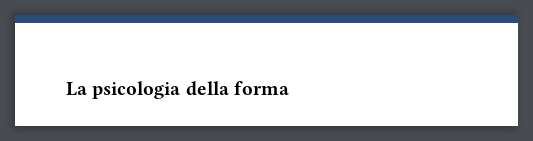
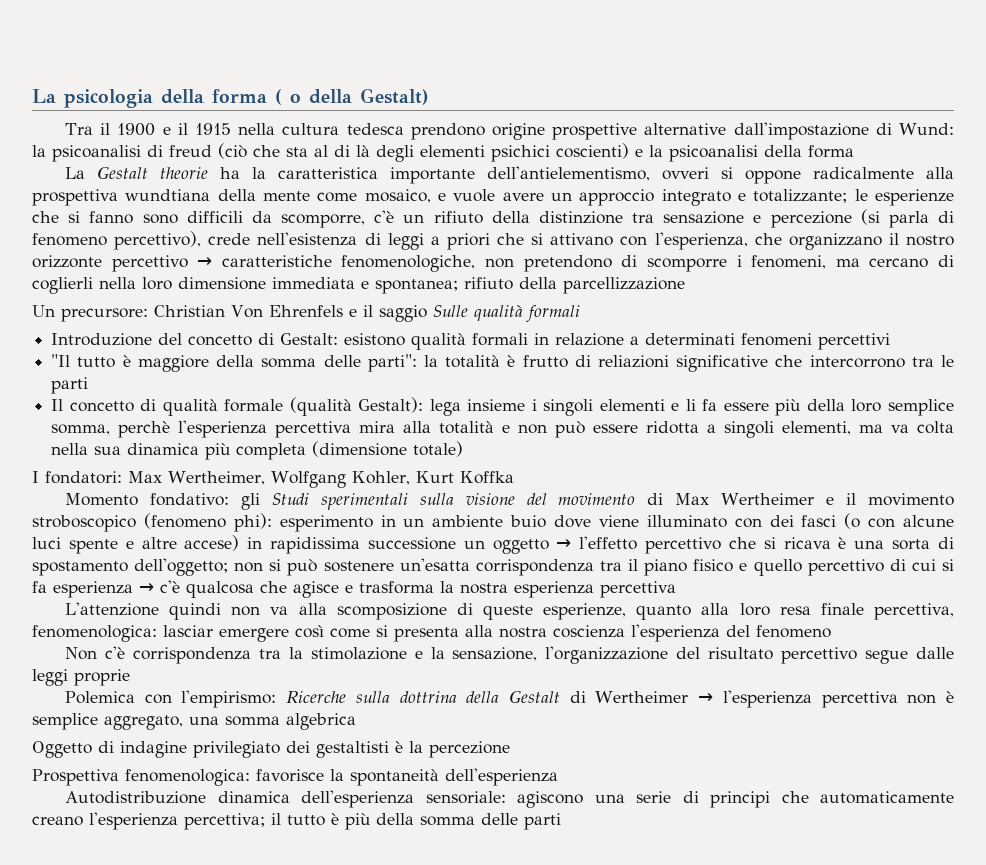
- La psicologia della forma
+ La psicologia della forma ( o della Gestalt)
+ Tra il 1900 e il 1915 nella cultura tedesca prendono origine prospettive alternative dall'impostazione di Wund: la psicoanalisi di freud (ciò che sta al di là degli elementi psichici coscienti) e la psicoanalisi della forma
+ La Gestalt theorie ha la caratteristica importante dell'antielementismo, ovveri si oppone radicalmente alla prospettiva wundtiana della mente come mosaico, e vuole avere un approccio integrato e totalizzante; le esperienze che si fanno sono difficili da scomporre, c'è un rifiuto della distinzione tra sensazione e percezione (si parla di fenomeno percettivo), crede nell'esistenza di leggi a priori che si attivano con l'esperienza, che organizzano il nostro orizzonte percettivo → caratteristiche fenomenologiche, non pretendono di scomporre i fenomeni, ma cercano di coglierli nella loro dimensione immediata e spontanea; rifiuto della parcellizzazione
+ Un precursore: Christian Von Ehrenfels e il saggio Sulle qualità formali
+ Introduzione del concetto di Gestalt: esistono qualità formali in relazione a determinati fenomeni percettivi
+ "Il tutto è maggiore della somma delle parti": la totalità è frutto di reliazioni significative che intercorrono tra le parti
+ Il concetto di qualità formale (qualità Gestalt): lega insieme i singoli elementi e li fa essere più della loro semplice somma, perchè l'esperienza percettiva mira alla totalità e non può essere ridotta a singoli elementi, ma va colta nella sua dinamica più completa (dimensione totale)
+ I fondatori: Max Wertheimer, Wolfgang Kohler, Kurt Koffka
+ Momento fondativo: gli Studi sperimentali sulla visione del movimento di Max Wertheimer e il movimento stroboscopico (fenomeno phi): esperimento in un ambiente buio dove viene illuminato con dei fasci (o con alcune luci spente e altre accese) in rapidissima successione un oggetto → l'effetto percettivo che si ricava è una sorta di spostamento dell'oggetto; non si può sostenere un'esatta corrispondenza tra il piano fisico e quello percettivo di cui si fa esperienza → c'è qualcosa che agisce e trasforma la nostra esperienza percettiva
+ L'attenzione quindi non va alla scomposizione di queste esperienze, quanto alla loro resa finale percettiva, fenomenologica: lasciar emergere così come si presenta alla nostra coscienza l'esperienza del fenomeno
+ Non c'è corrispondenza tra la stimolazione e la sensazione, l'organizzazione del risultato percettivo segue dalle leggi proprie
+ Polemica con l'empirismo: Ricerche sulla dottrina della Gestalt di Wertheimer → l'esperienza percettiva non è semplice aggregato, una somma algebrica
+ Oggetto di indagine privilegiato dei gestaltisti è la percezione
+ Prospettiva fenomenologica: favorisce la spontaneità dell'esperienza
+ Autodistribuzione dinamica dell'esperienza sensoriale: agiscono una serie di principi che automaticamente creano l'esperienza percettiva; il tutto è più della somma delle parti

